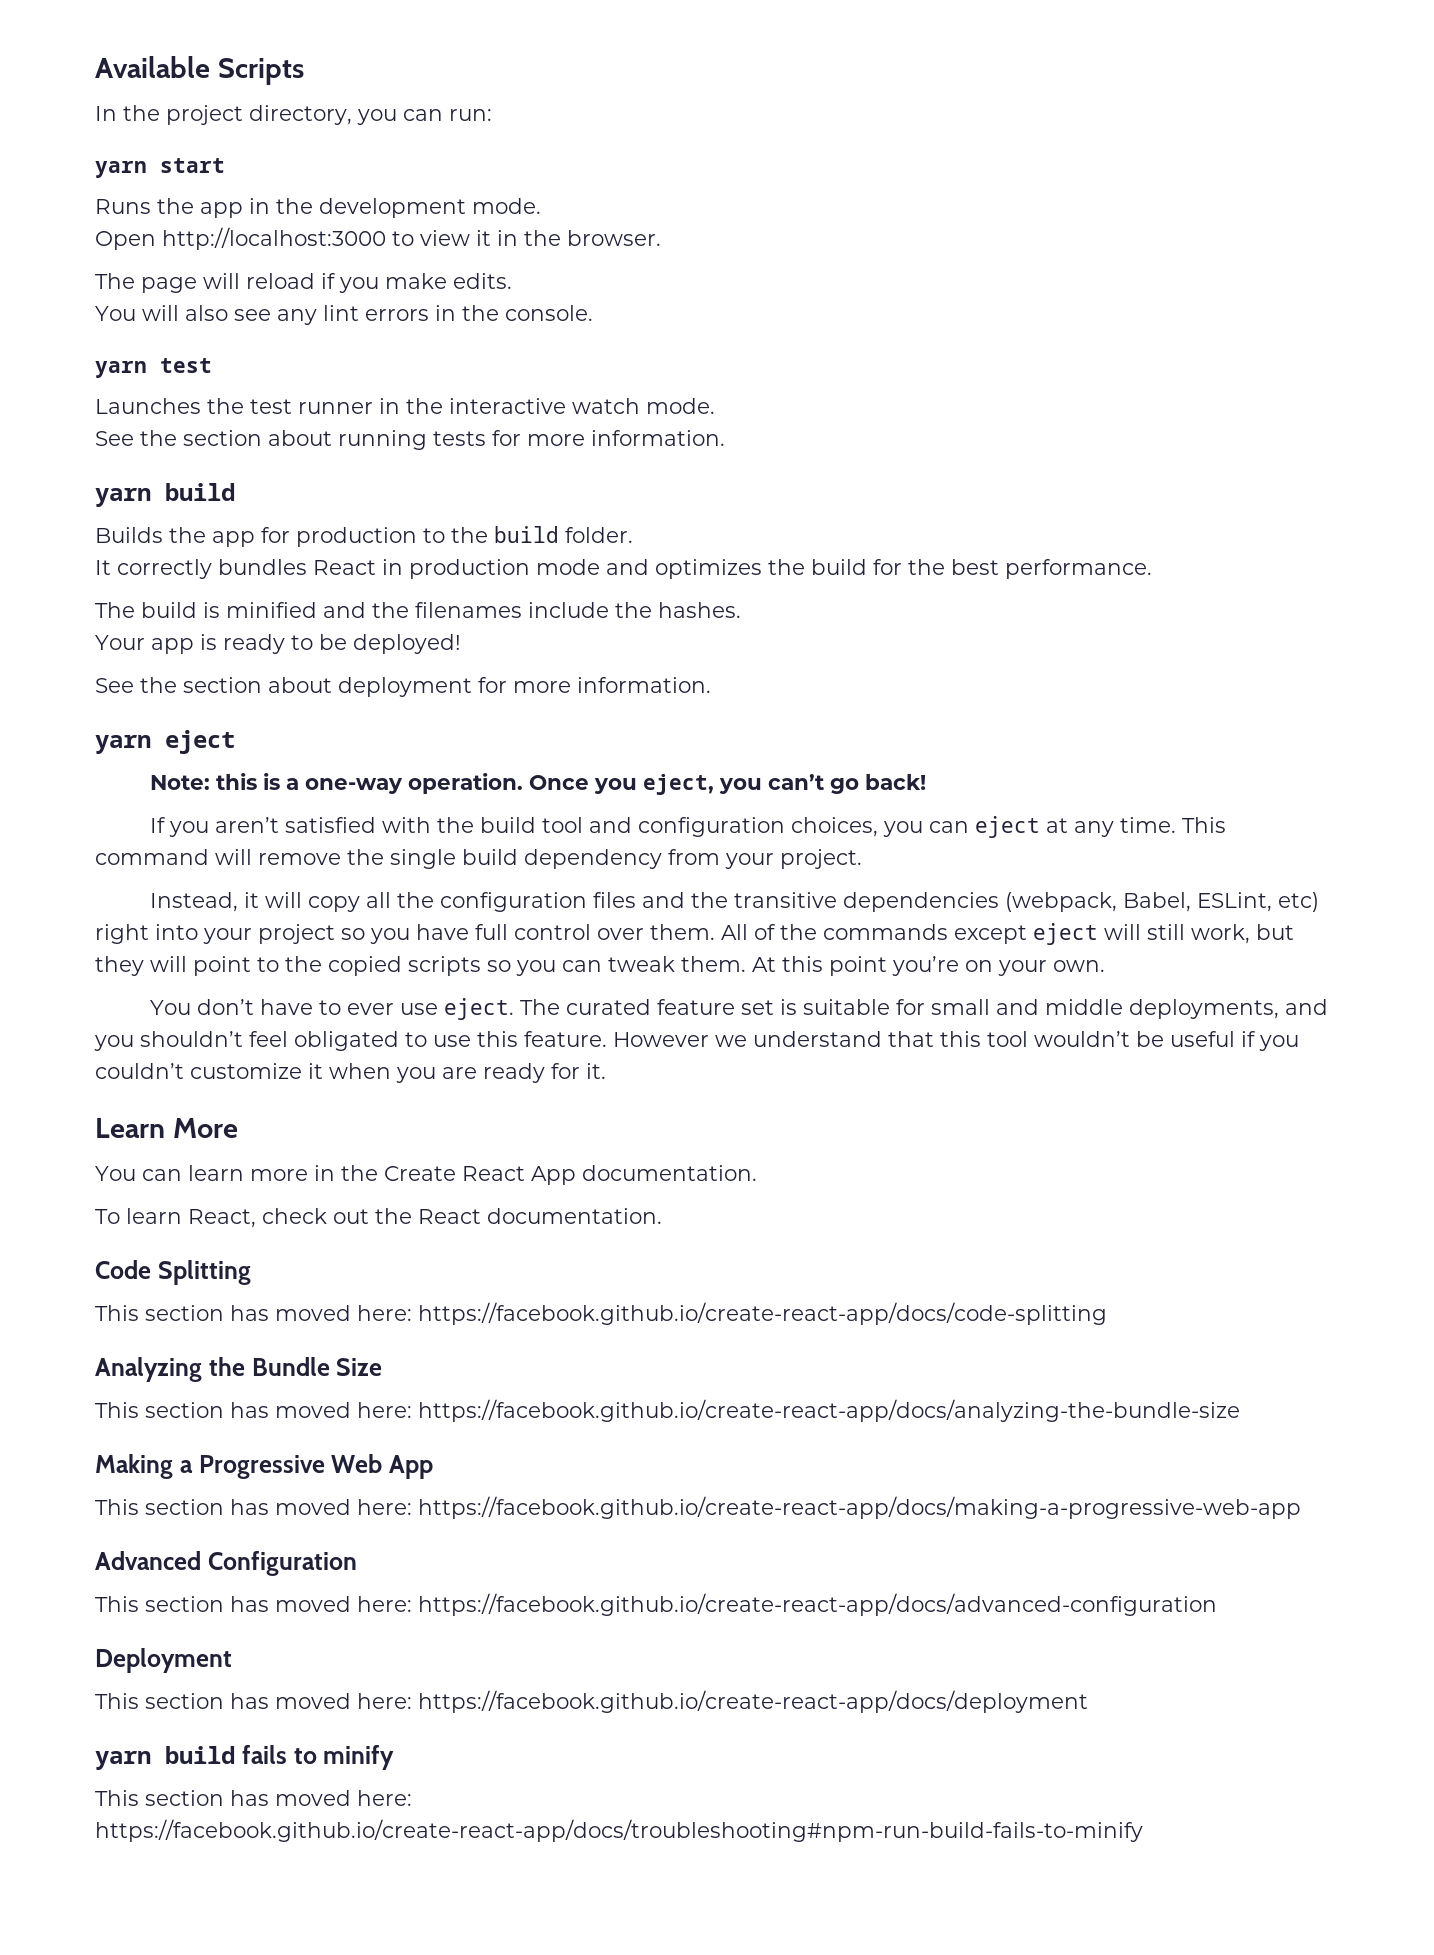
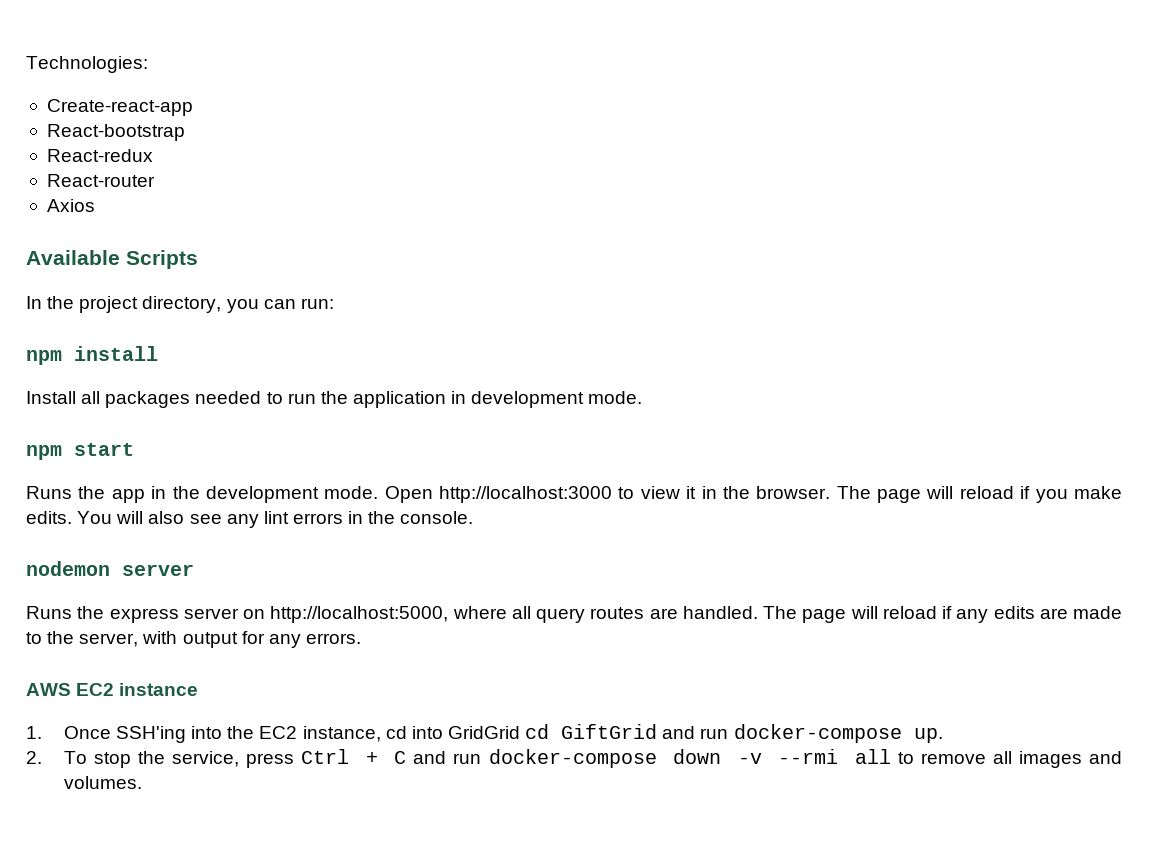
+ Technologies:
+ Create-react-app
+ React-bootstrap
+ React-redux
+ React-router
+ Axios
- yarn start
+ npm install
+ Install all packages needed to run the application in development mode.
+ npm start
- Runs the app in the development mode.
- Open http://localhost:3000 to view it in the browser.
- The page will reload if you make edits.
- You will also see any lint errors in the console.
+ Runs the app in the development mode. Open http://localhost:3000 to view it in the browser. The page will reload if you make edits. You will also see any lint errors in the console.
- yarn test
- Launches the test runner in the interactive watch mode.
- See the section about running tests for more information.
- yarn build
- Builds the app for production to the build folder.
- It correctly bundles React in production mode and optimizes the build for the best performance.
- The build is minified and the filenames include the hashes.
- Your app is ready to be deployed!
- See the section about deployment for more information.
- yarn eject
- Note: this is a one-way operation. Once you eject, you can’t go back!
- If you aren’t satisfied with the build tool and configuration choices, you can eject at any time. This command will remove the single build dependency from your project.
- Instead, it will copy all the configuration files and the transitive dependencies (webpack, Babel, ESLint, etc) right into your project so you have full control over them. All of the commands except eject will still work, but they will point to the copied scripts so you can tweak them. At this point you’re on your own.
- You don’t have to ever use eject. The curated feature set is suitable for small and middle deployments, and you shouldn’t feel obligated to use this feature. However we understand that this tool wouldn’t be useful if you couldn’t customize it when you are ready for it.
- Learn More
- You can learn more in the Create React App documentation.
- To learn React, check out the React documentation.
- Code Splitting
- This section has moved here: https://facebook.github.io/create-react-app/docs/code-splitting
- Analyzing the Bundle Size
- This section has moved here: https://facebook.github.io/create-react-app/docs/analyzing-the-bundle-size
- Making a Progressive Web App
- This section has moved here: https://facebook.github.io/create-react-app/docs/making-a-progressive-web-app
- Advanced Configuration
- This section has moved here: https://facebook.github.io/create-react-app/docs/advanced-configuration
- Deployment
- This section has moved here: https://facebook.github.io/create-react-app/docs/deployment
- yarn build fails to minify
- This section has moved here: https://facebook.github.io/create-react-app/docs/troubleshooting#npm-run-build-fails-to-minify
+ nodemon server
+ Runs the express server on http://localhost:5000, where all query routes are handled. The page will reload if any edits are made to the server, with output for any errors.
+ AWS EC2 instance
+ 1. Once SSH'ing into the EC2 instance, cd into GridGrid cd GiftGrid and run docker-compose up.
+ 2. To stop the service, press Ctrl + C and run docker-compose down -v --rmi all to remove all images and volumes.

